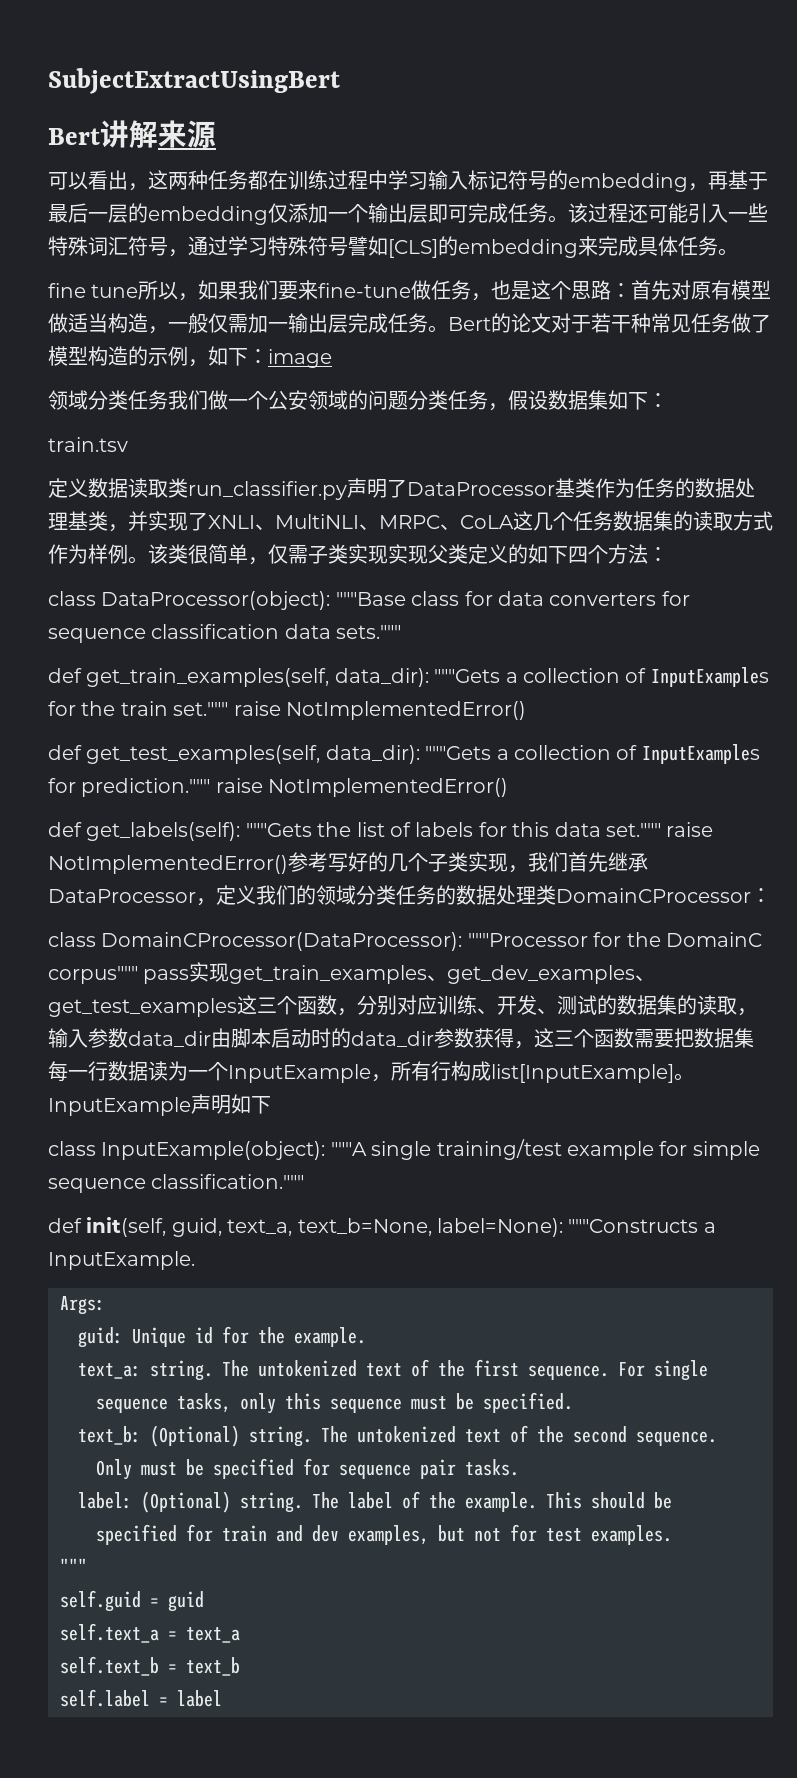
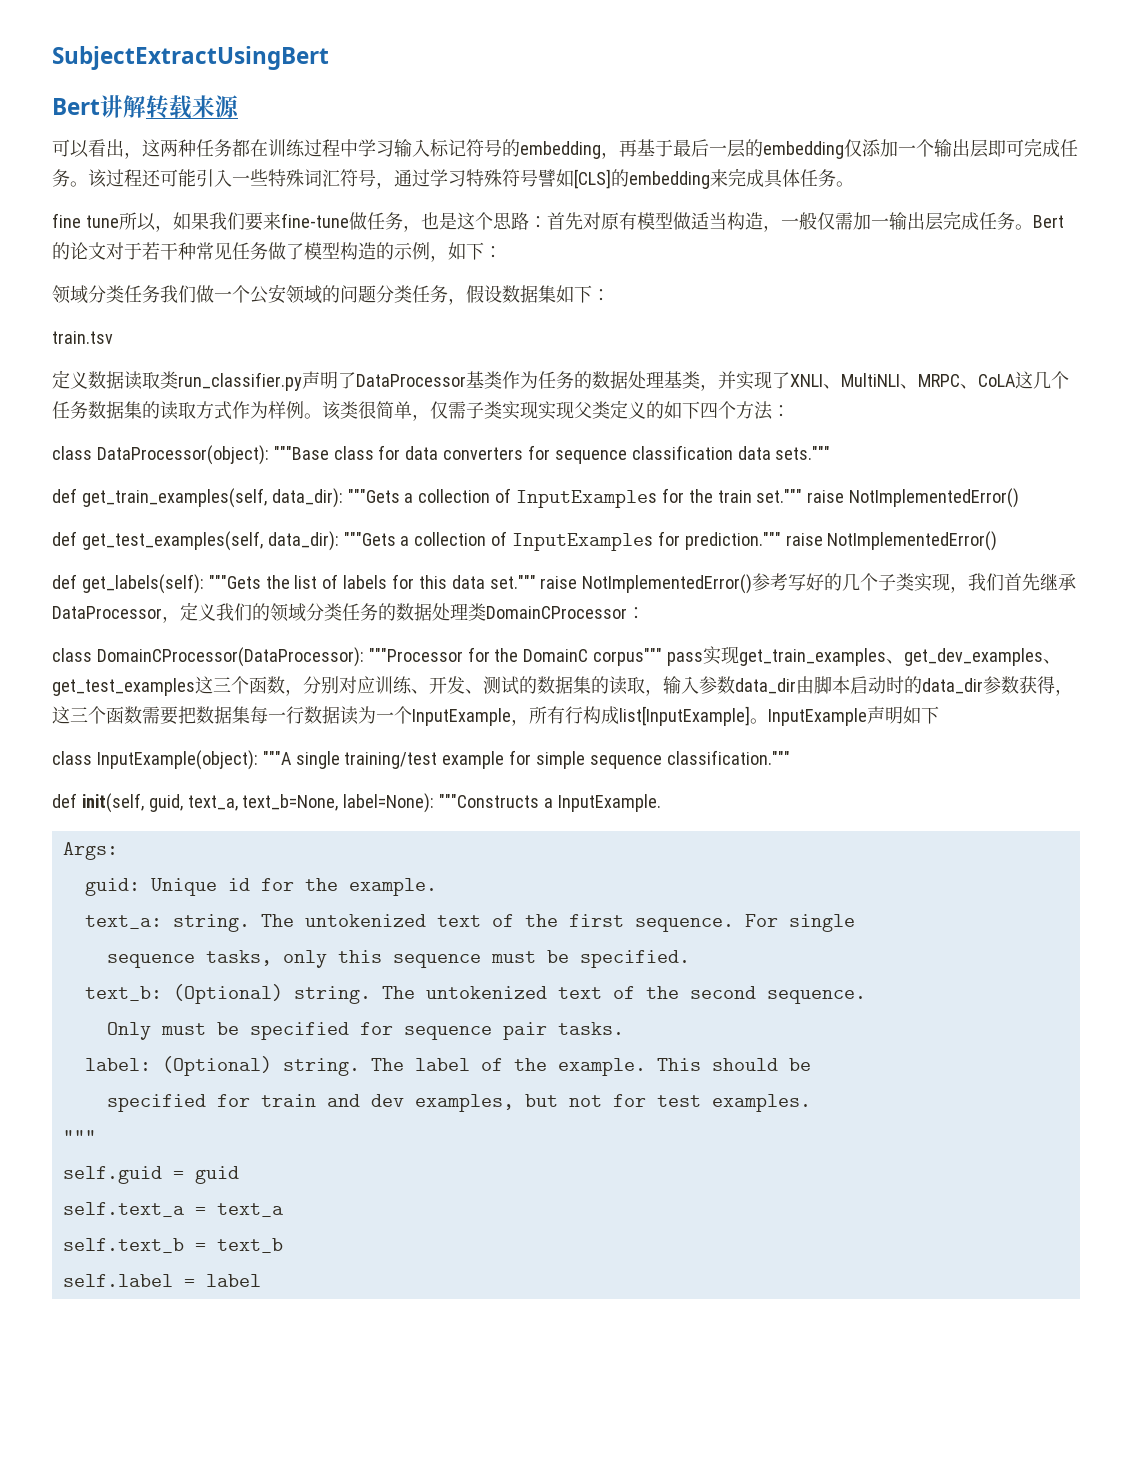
- Bert讲解来源
+ Bert讲解转载来源
- Bert的论文对于若干种常见任务做了模型构造的示例，如下：image
+ Bert的论文对于若干种常见任务做了模型构造的示例，如下：

